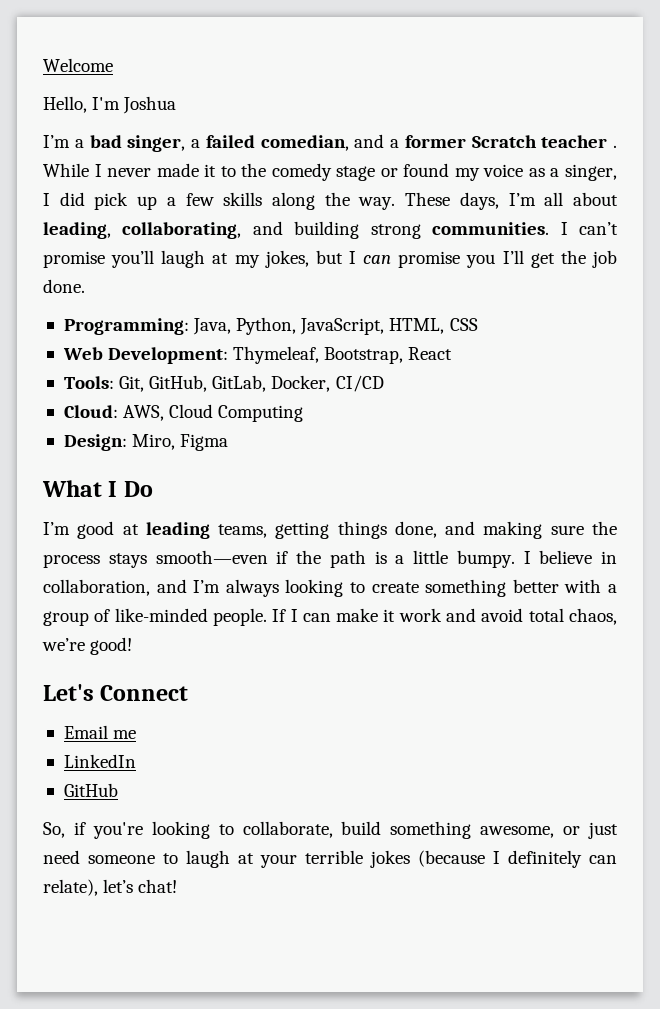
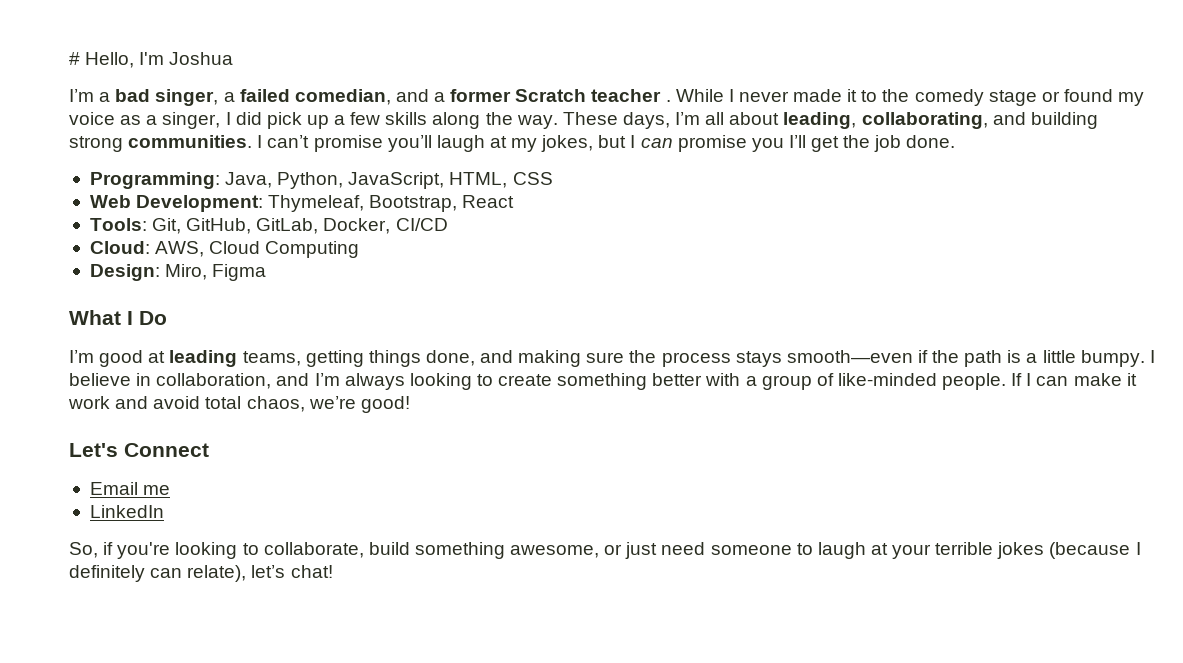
- Welcome
- Hello, I'm Joshua
+ # Hello, I'm Joshua
- GitHub

